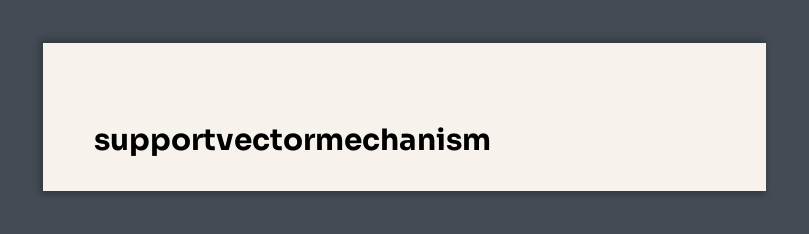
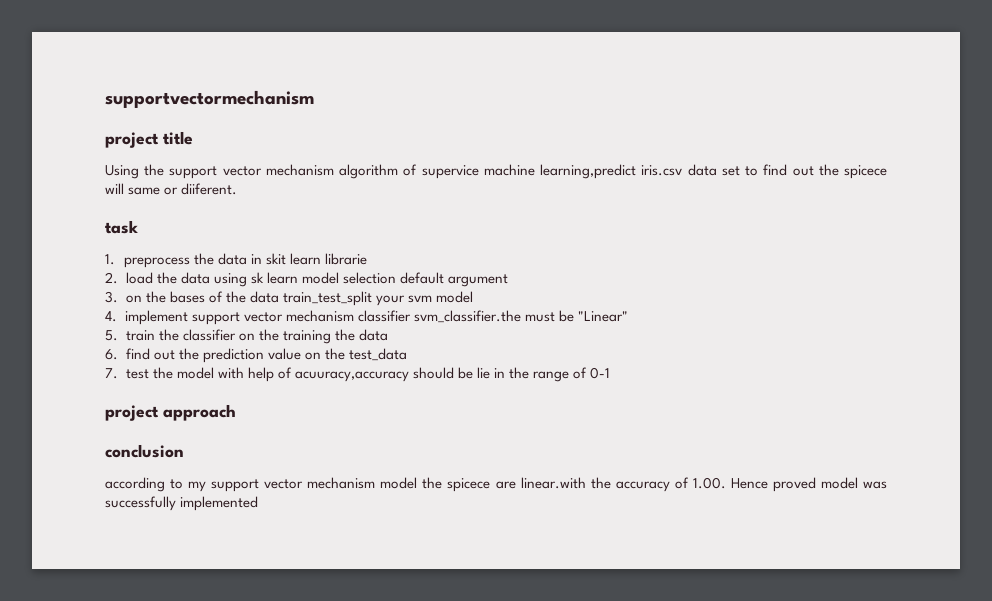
+ project title
+ Using the support vector mechanism algorithm of supervice machine learning,predict iris.csv data set to find out the spicece will same or diiferent.
+ task
+ 1. preprocess the data in skit learn librarie
+ 2. load the data using sk learn model selection default argument
+ 3. on the bases of the data train_test_split your svm model
+ 4. implement support vector mechanism classifier svm_classifier.the must be "Linear"
+ 5. train the classifier on the training the data
+ 6. find out the prediction value on the test_data
+ 7. test the model with help of acuuracy,accuracy should be lie in the range of 0-1
+ project approach
+ conclusion
+ according to my support vector mechanism model the spicece are linear.with the accuracy of 1.00. Hence proved model was successfully implemented

